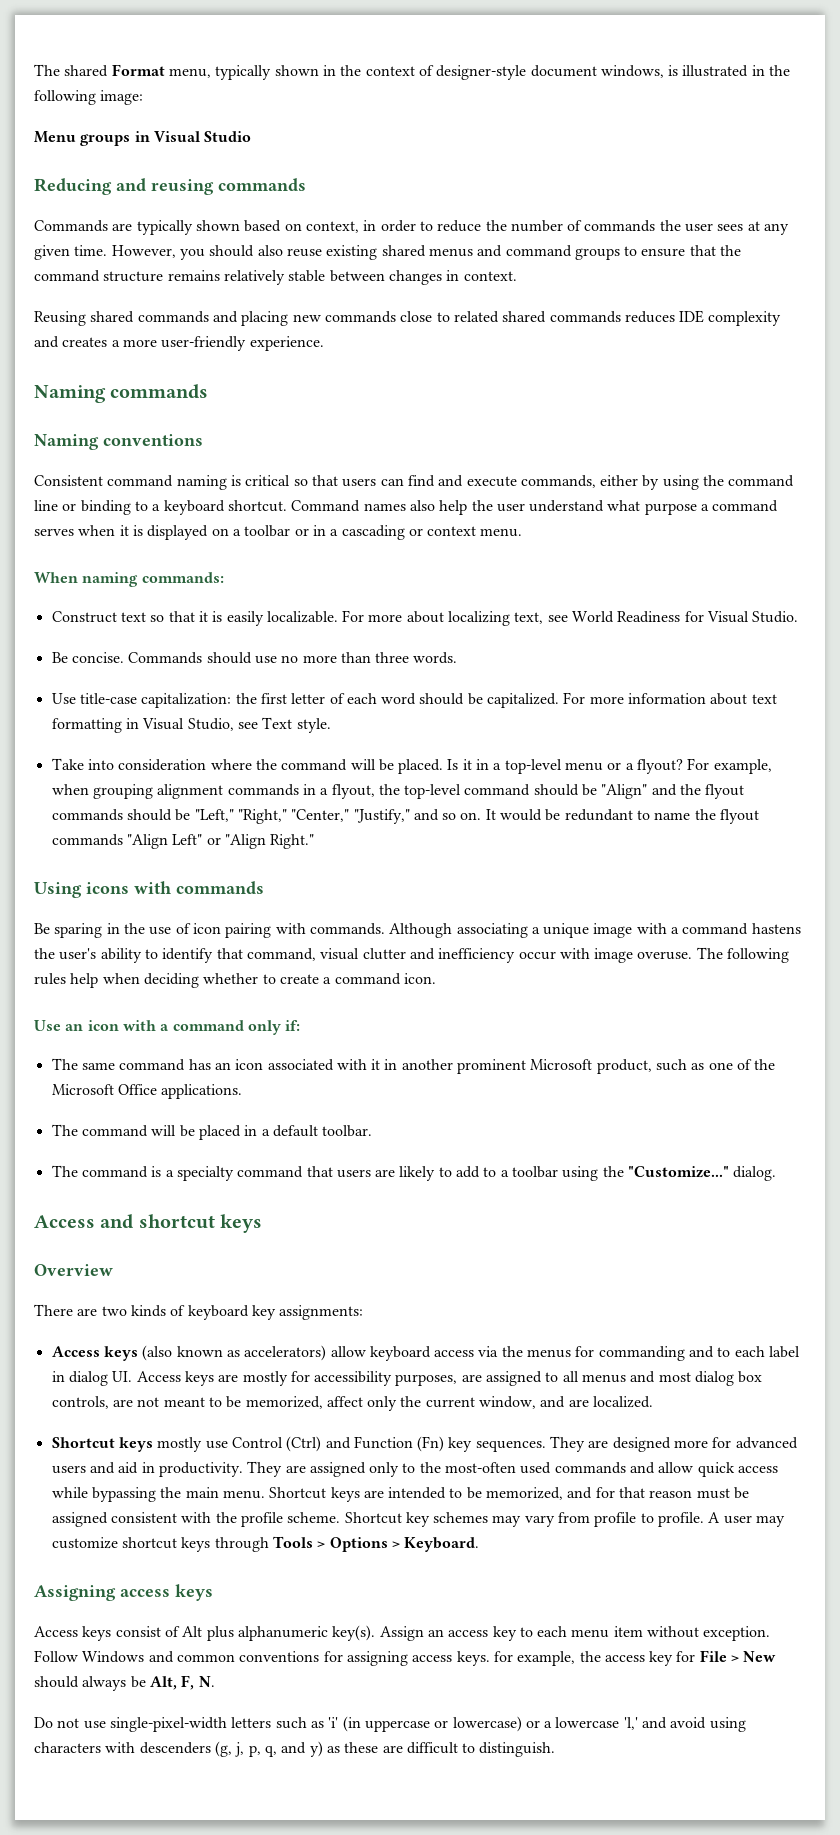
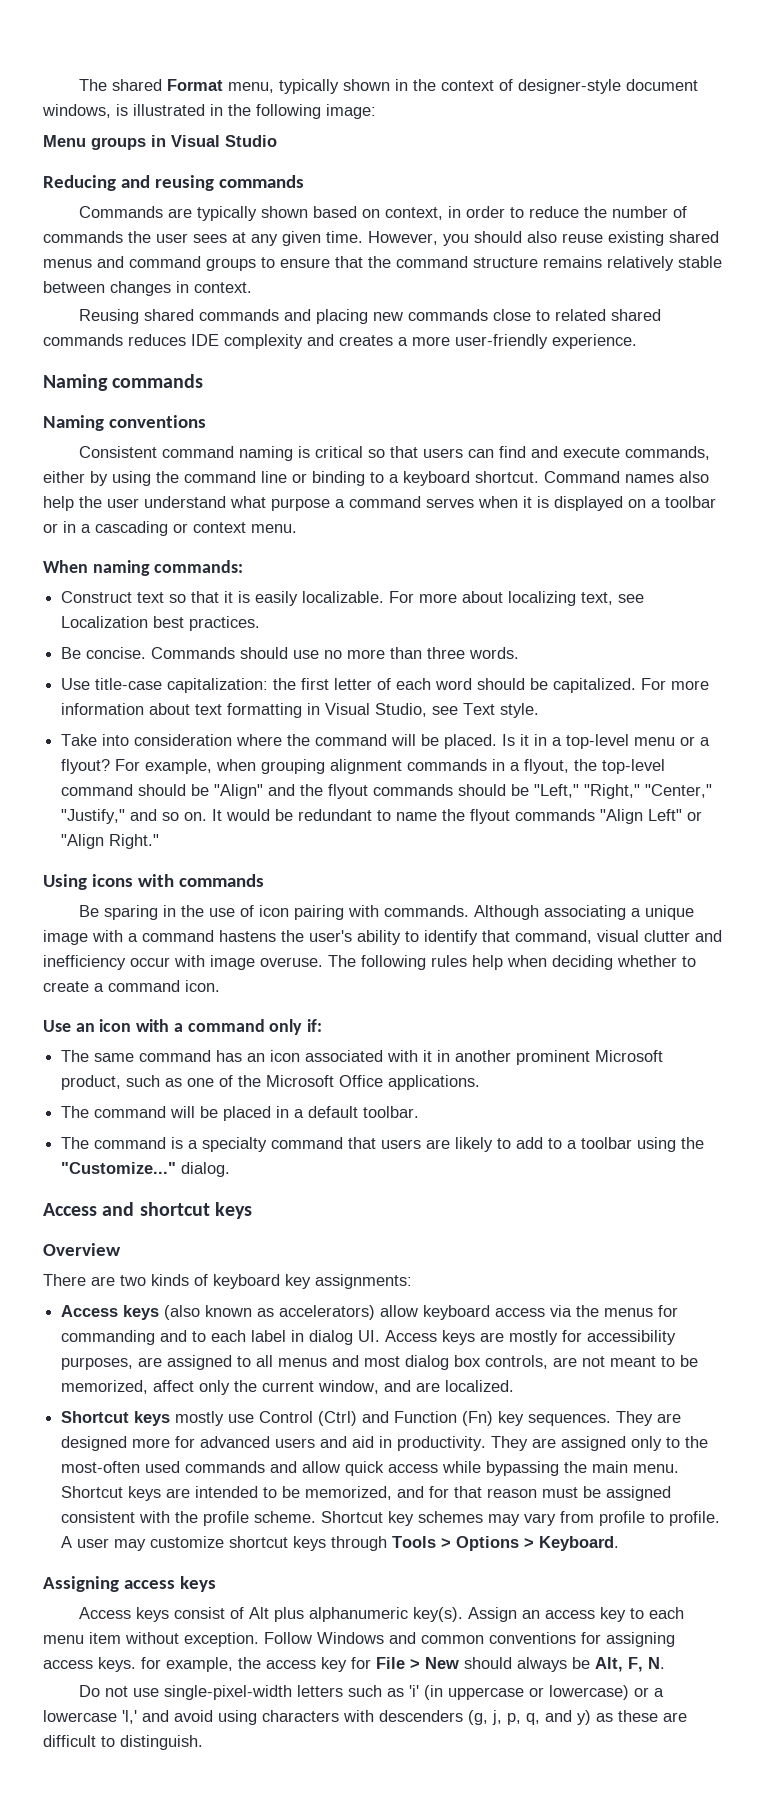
- For more about localizing text, see World Readiness for Visual Studio.
+ For more about localizing text, see Localization best practices.

